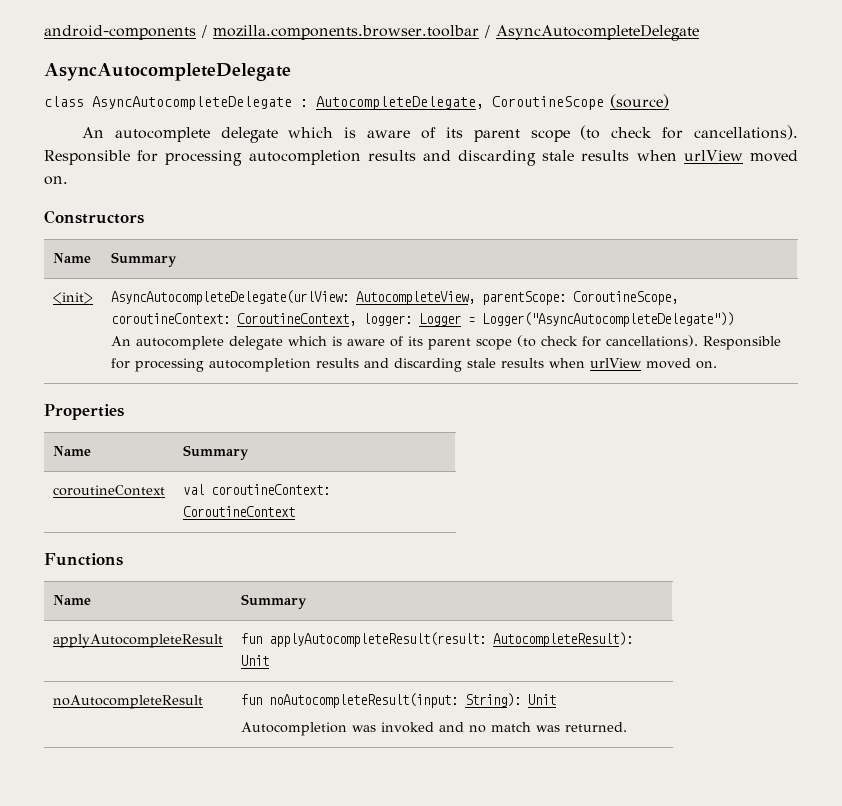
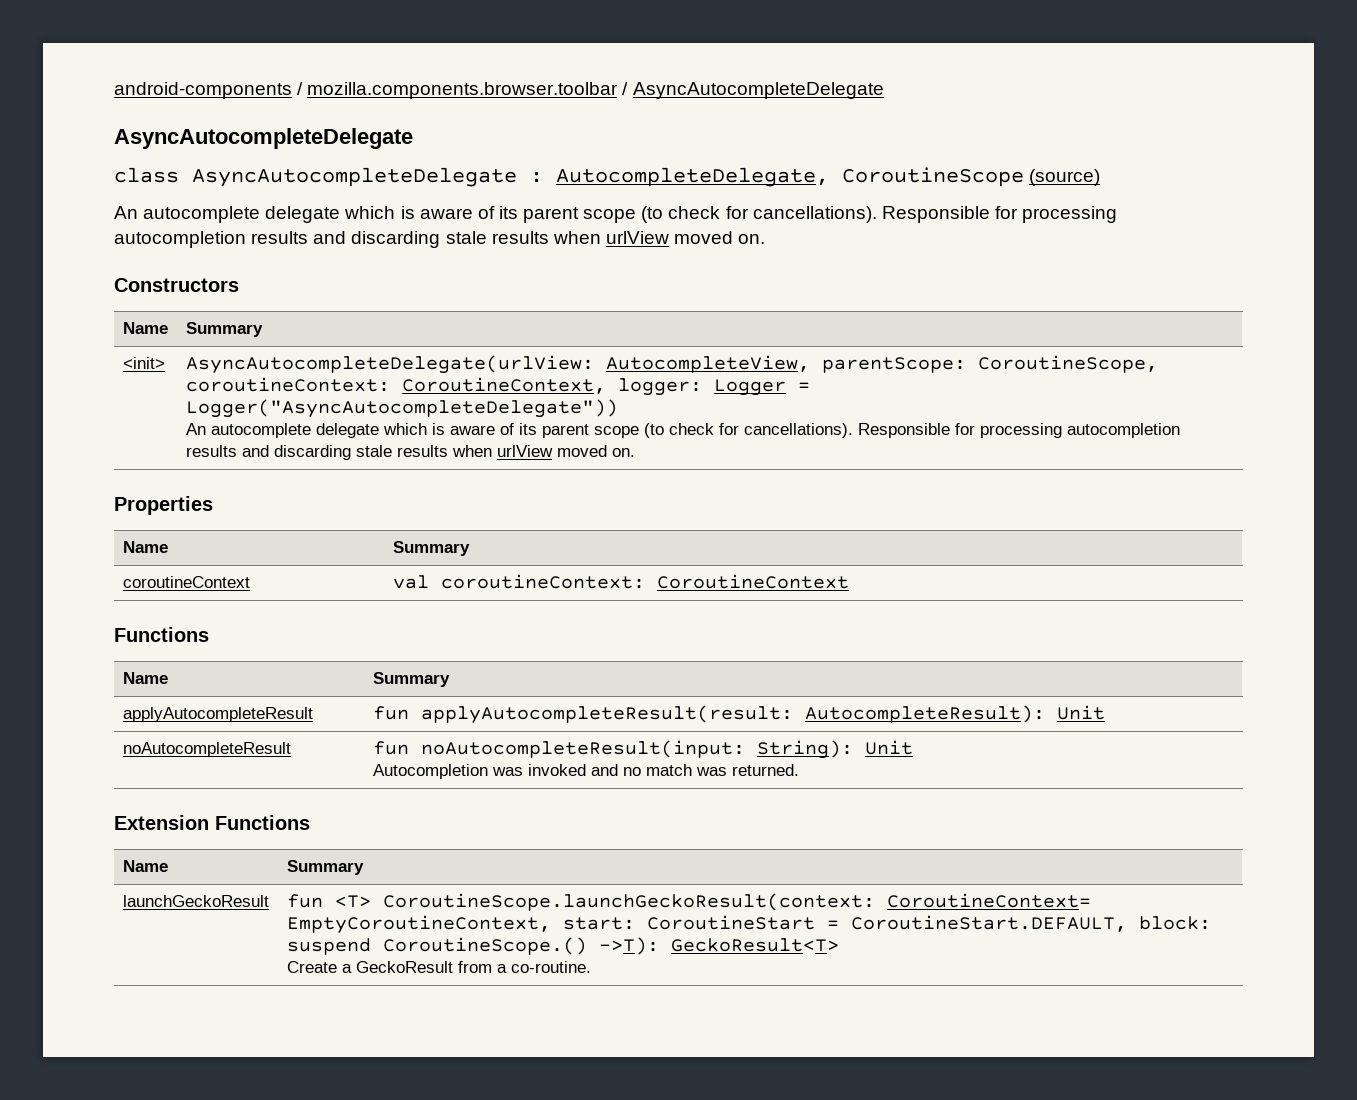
+ Extension Functions
+ Name | Summary
+ launchGeckoResult | fun <T> CoroutineScope.launchGeckoResult(context: CoroutineContext= EmptyCoroutineContext, start: CoroutineStart = CoroutineStart.DEFAULT, block: suspend CoroutineScope.() ->T): GeckoResult<T>
+ Create a GeckoResult from a co-routine.

